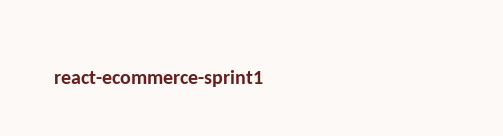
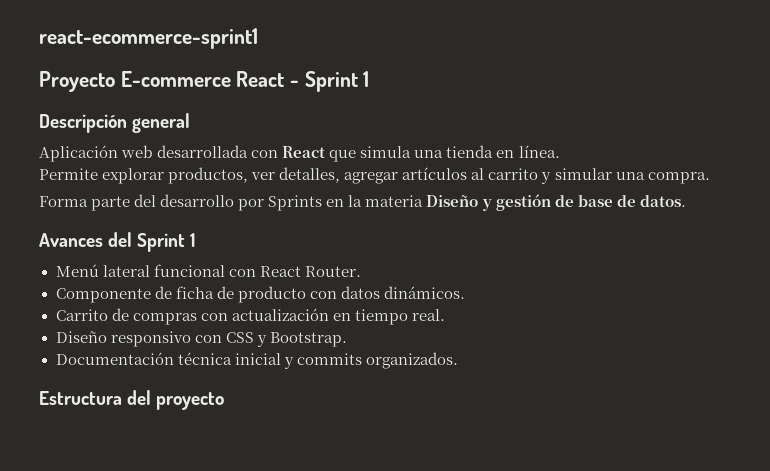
+ Proyecto E-commerce React - Sprint 1
+ Descripción general
+ Aplicación web desarrollada con React que simula una tienda en línea.
+ Permite explorar productos, ver detalles, agregar artículos al carrito y simular una compra.
+ Forma parte del desarrollo por Sprints en la materia Diseño y gestión de base de datos.
+ Avances del Sprint 1
+ Menú lateral funcional con React Router.
+ Componente de ficha de producto con datos dinámicos.
+ Carrito de compras con actualización en tiempo real.
+ Diseño responsivo con CSS y Bootstrap.
+ Documentación técnica inicial y commits organizados.
+ Estructura del proyecto

